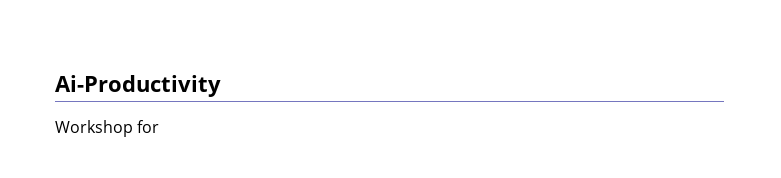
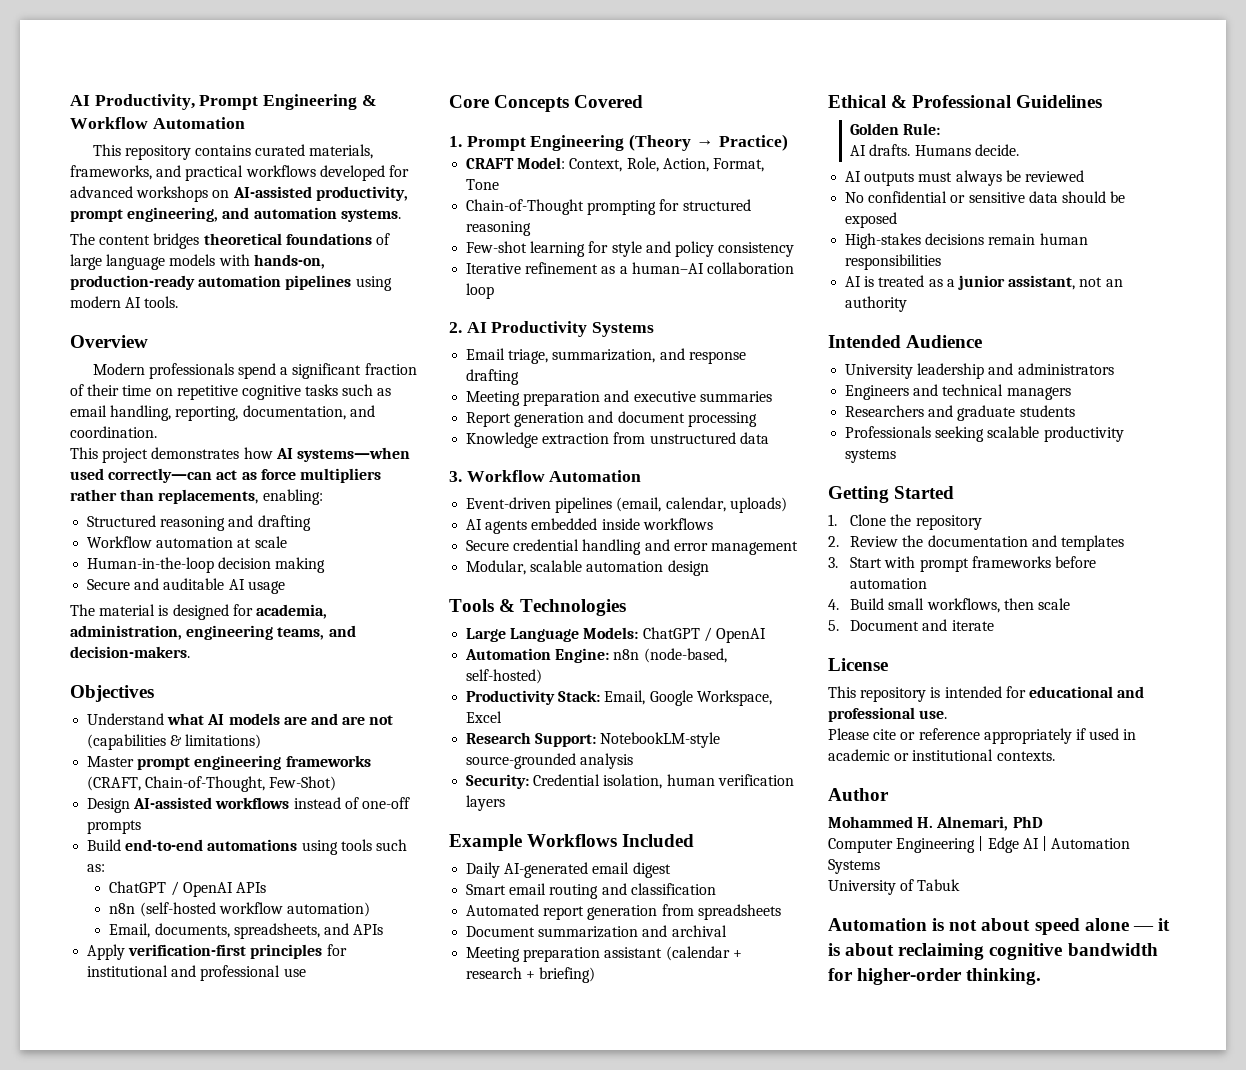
- Ai-Productivity
- Workshop for
+ AI Productivity, Prompt Engineering & Workflow Automation
+ This repository contains curated materials, frameworks, and practical workflows developed for advanced workshops on AI-assisted productivity, prompt engineering, and automation systems.
+ The content bridges theoretical foundations of large language models with hands-on, production-ready automation pipelines using modern AI tools.
+ Overview
+ Modern professionals spend a significant fraction of their time on repetitive cognitive tasks such as email handling, reporting, documentation, and coordination.
+ This project demonstrates how AI systems—when used correctly—can act as force multipliers rather than replacements, enabling:
+ Structured reasoning and drafting
+ Workflow automation at scale
+ Human-in-the-loop decision making
+ Secure and auditable AI usage
+ The material is designed for academia, administration, engineering teams, and decision-makers.
+ Objectives
+ Understand what AI models are and are not (capabilities & limitations)
+ Master prompt engineering frameworks (CRAFT, Chain-of-Thought, Few-Shot)
+ Design AI-assisted workflows instead of one-off prompts
+ Build end-to-end automations using tools such as:
+ ChatGPT / OpenAI APIs
+ n8n (self-hosted workflow automation)
+ Email, documents, spreadsheets, and APIs
+ Apply verification-first principles for institutional and professional use
+ Core Concepts Covered
+ 1. Prompt Engineering (Theory → Practice)
+ CRAFT Model: Context, Role, Action, Format, Tone
+ Chain-of-Thought prompting for structured reasoning
+ Few-shot learning for style and policy consistency
+ Iterative refinement as a human–AI collaboration loop
+ 2. AI Productivity Systems
+ Email triage, summarization, and response drafting
+ Meeting preparation and executive summaries
+ Report generation and document processing
+ Knowledge extraction from unstructured data
+ 3. Workflow Automation
+ Event-driven pipelines (email, calendar, uploads)
+ AI agents embedded inside workflows
+ Secure credential handling and error management
+ Modular, scalable automation design
+ Tools & Technologies
+ Large Language Models: ChatGPT / OpenAI
+ Automation Engine: n8n (node-based, self-hosted)
+ Productivity Stack: Email, Google Workspace, Excel
+ Research Support: NotebookLM-style source-grounded analysis
+ Security: Credential isolation, human verification layers
+ Example Workflows Included
+ Daily AI-generated email digest
+ Smart email routing and classification
+ Automated report generation from spreadsheets
+ Document summarization and archival
+ Meeting preparation assistant (calendar + research + briefing)
+ Ethical & Professional Guidelines
+ Golden Rule:
+ AI drafts. Humans decide.
+ AI outputs must always be reviewed
+ No confidential or sensitive data should be exposed
+ High-stakes decisions remain human responsibilities
+ AI is treated as a junior assistant, not an authority
+ Intended Audience
+ University leadership and administrators
+ Engineers and technical managers
+ Researchers and graduate students
+ Professionals seeking scalable productivity systems
+ Getting Started
+ 1. Clone the repository
+ 2. Review the documentation and templates
+ 3. Start with prompt frameworks before automation
+ 4. Build small workflows, then scale
+ 5. Document and iterate
+ License
+ This repository is intended for educational and professional use.
+ Please cite or reference appropriately if used in academic or institutional contexts.
+ Author
+ Mohammed H. Alnemari, PhD
+ Computer Engineering | Edge AI | Automation Systems
+ University of Tabuk
+ Automation is not about speed alone — it is about reclaiming cognitive bandwidth for higher-order thinking.

